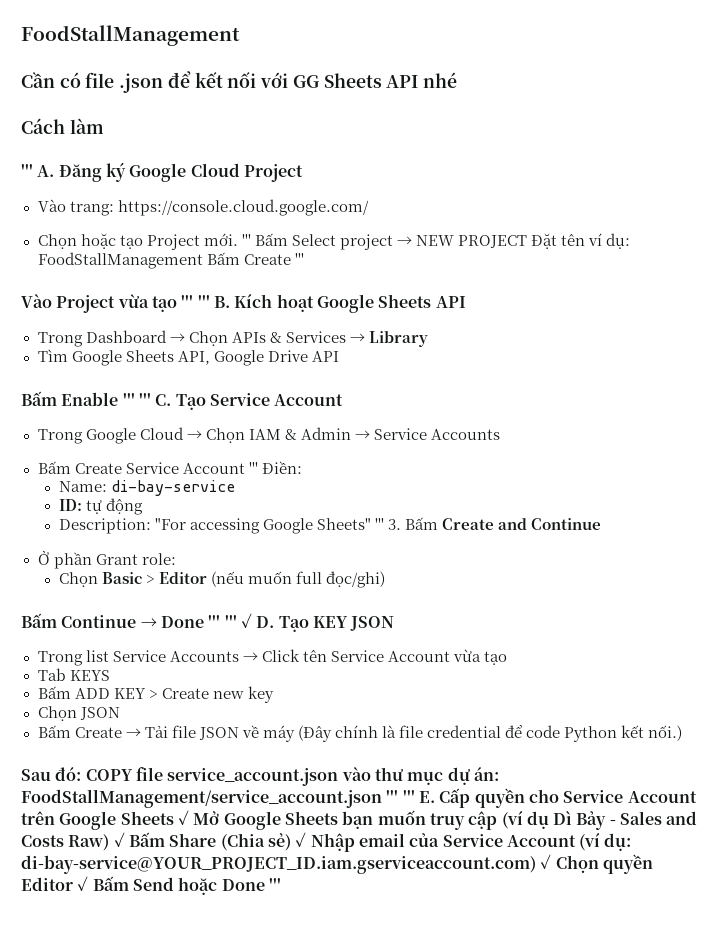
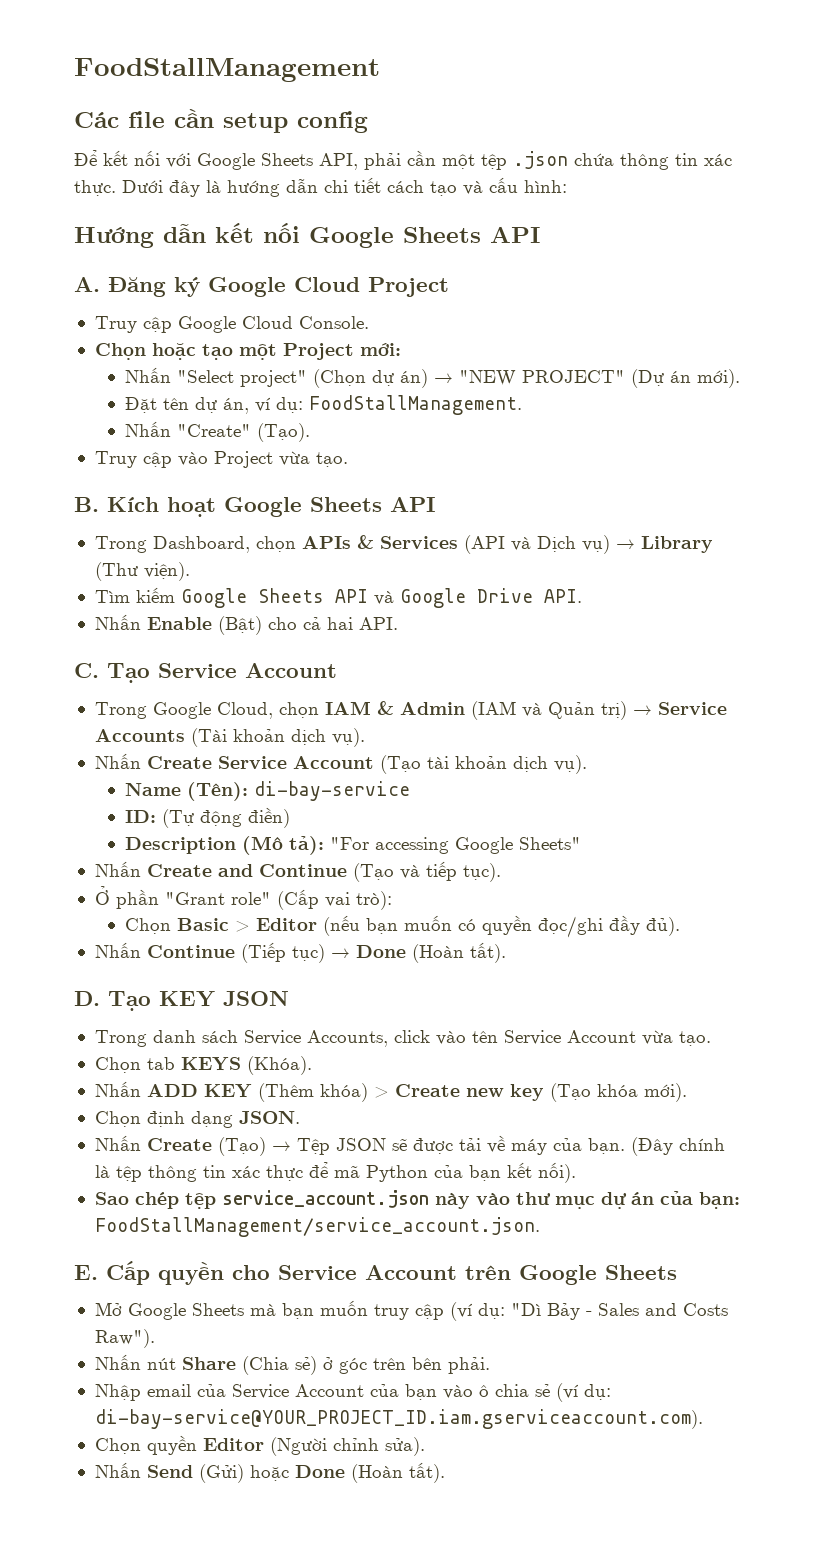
- Cần có file .json để kết nối với GG Sheets API nhé
- Cách làm
- ''' A. Đăng ký Google Cloud Project
+ Các file cần setup config
+ Để kết nối với Google Sheets API, phải cần một tệp .json chứa thông tin xác thực. Dưới đây là hướng dẫn chi tiết cách tạo và cấu hình:
+ Hướng dẫn kết nối Google Sheets API
+ A. Đăng ký Google Cloud Project
- Vào trang: https://console.cloud.google.com/
- Chọn hoặc tạo Project mới. ''' Bấm Select project → NEW PROJECT Đặt tên ví dụ: FoodStallManagement Bấm Create '''
- Vào Project vừa tạo ''' ''' B. Kích hoạt Google Sheets API
+ Truy cập Google Cloud Console.
+ Chọn hoặc tạo một Project mới:
+ Nhấn "Select project" (Chọn dự án) → "NEW PROJECT" (Dự án mới).
+ Đặt tên dự án, ví dụ: FoodStallManagement.
+ Nhấn "Create" (Tạo).
+ Truy cập vào Project vừa tạo.
+ B. Kích hoạt Google Sheets API
- Trong Dashboard → Chọn APIs & Services → Library
+ Trong Dashboard, chọn APIs & Services (API và Dịch vụ) → Library (Thư viện).
- Tìm Google Sheets API, Google Drive API
- Bấm Enable ''' ''' C. Tạo Service Account
+ Tìm kiếm Google Sheets API và Google Drive API.
+ Nhấn Enable (Bật) cho cả hai API.
+ C. Tạo Service Account
- Trong Google Cloud → Chọn IAM & Admin → Service Accounts
- Bấm Create Service Account ''' Điền:
- Name: di-bay-service
+ Trong Google Cloud, chọn IAM & Admin (IAM và Quản trị) → Service Accounts (Tài khoản dịch vụ).
+ Nhấn Create Service Account (Tạo tài khoản dịch vụ).
+ Name (Tên): di-bay-service
- ID: tự động
- Description: "For accessing Google Sheets" ''' 3. Bấm Create and Continue
- Ở phần Grant role:
+ ID: (Tự động điền)
+ Description (Mô tả): "For accessing Google Sheets"
+ Nhấn Create and Continue (Tạo và tiếp tục).
+ Ở phần "Grant role" (Cấp vai trò):
- Chọn Basic > Editor (nếu muốn full đọc/ghi)
- Bấm Continue → Done ''' ''' ✓ D. Tạo KEY JSON
+ Chọn Basic > Editor (nếu bạn muốn có quyền đọc/ghi đầy đủ).
+ Nhấn Continue (Tiếp tục) → Done (Hoàn tất).
+ D. Tạo KEY JSON
- Trong list Service Accounts → Click tên Service Account vừa tạo
- Tab KEYS
- Bấm ADD KEY > Create new key
- Chọn JSON
- Bấm Create → Tải file JSON về máy (Đây chính là file credential để code Python kết nối.)
- Sau đó: COPY file service_account.json vào thư mục dự án: FoodStallManagement/service_account.json ''' ''' E. Cấp quyền cho Service Account trên Google Sheets ✓ Mở Google Sheets bạn muốn truy cập (ví dụ Dì Bảy - Sales and Costs Raw) ✓ Bấm Share (Chia sẻ) ✓ Nhập email của Service Account (ví dụ: di-bay-service@YOUR_PROJECT_ID.iam.gserviceaccount.com) ✓ Chọn quyền Editor ✓ Bấm Send hoặc Done '''
+ Trong danh sách Service Accounts, click vào tên Service Account vừa tạo.
+ Chọn tab KEYS (Khóa).
+ Nhấn ADD KEY (Thêm khóa) > Create new key (Tạo khóa mới).
+ Chọn định dạng JSON.
+ Nhấn Create (Tạo) → Tệp JSON sẽ được tải về máy của bạn. (Đây chính là tệp thông tin xác thực để mã Python của bạn kết nối).
+ Sao chép tệp service_account.json này vào thư mục dự án của bạn: FoodStallManagement/service_account.json.
+ E. Cấp quyền cho Service Account trên Google Sheets
+ Mở Google Sheets mà bạn muốn truy cập (ví dụ: "Dì Bảy - Sales and Costs Raw").
+ Nhấn nút Share (Chia sẻ) ở góc trên bên phải.
+ Nhập email của Service Account của bạn vào ô chia sẻ (ví dụ: di-bay-service@YOUR_PROJECT_ID.iam.gserviceaccount.com).
+ Chọn quyền Editor (Người chỉnh sửa).
+ Nhấn Send (Gửi) hoặc Done (Hoàn tất).

